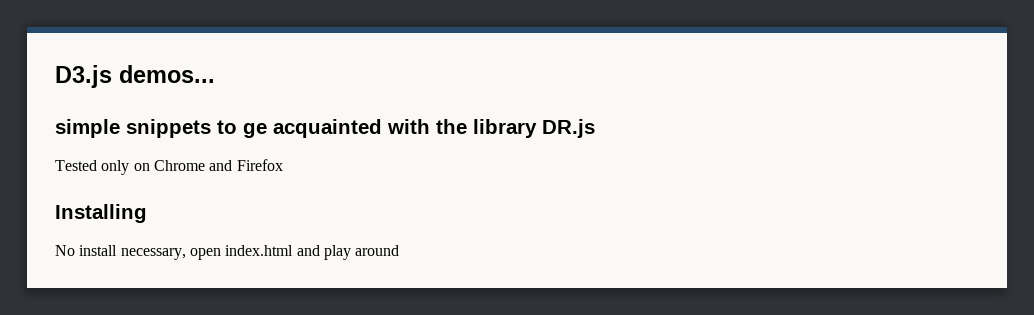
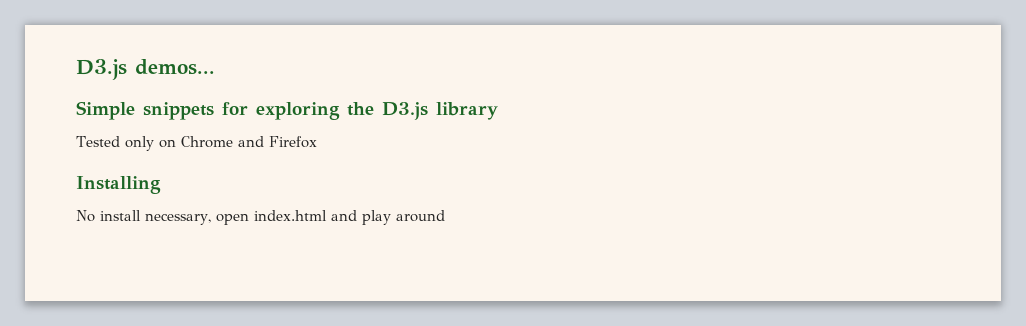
- simple snippets to ge acquainted with the library DR.js
+ Simple snippets for exploring the D3.js library

